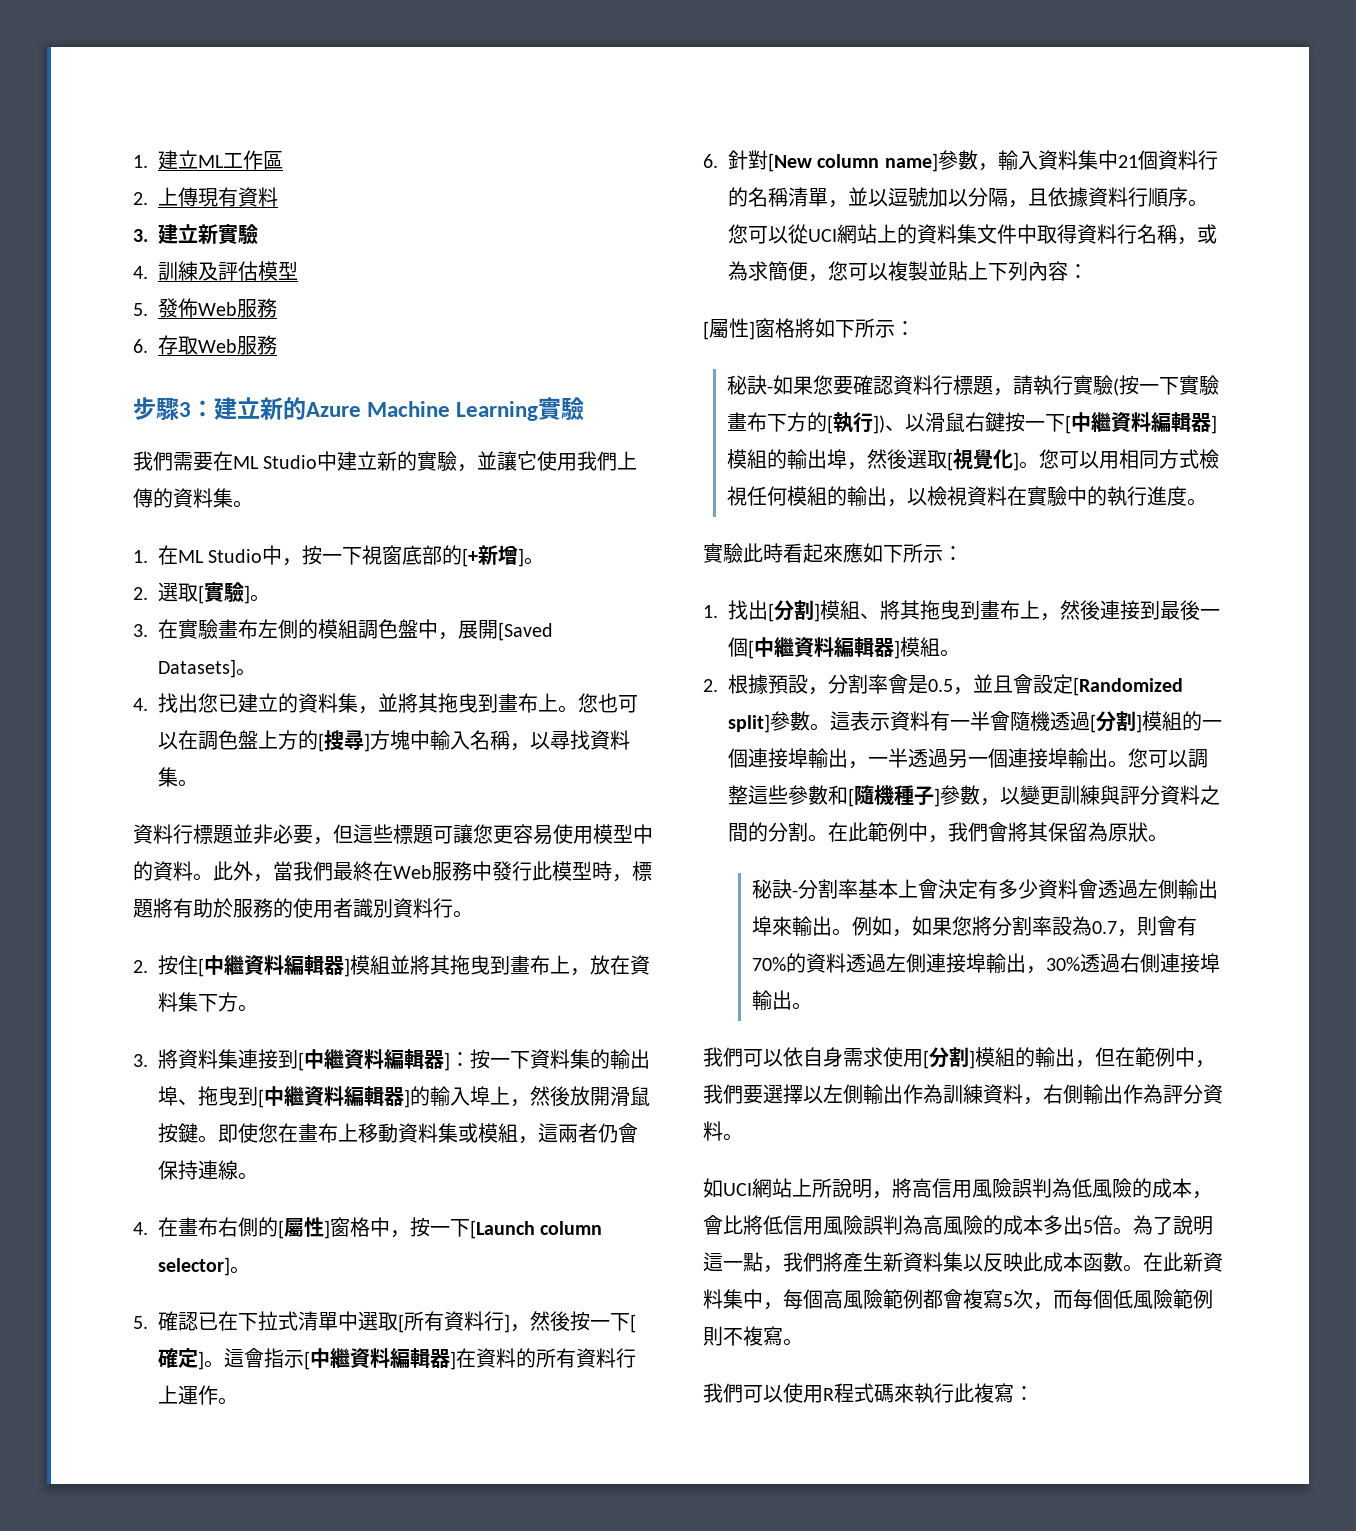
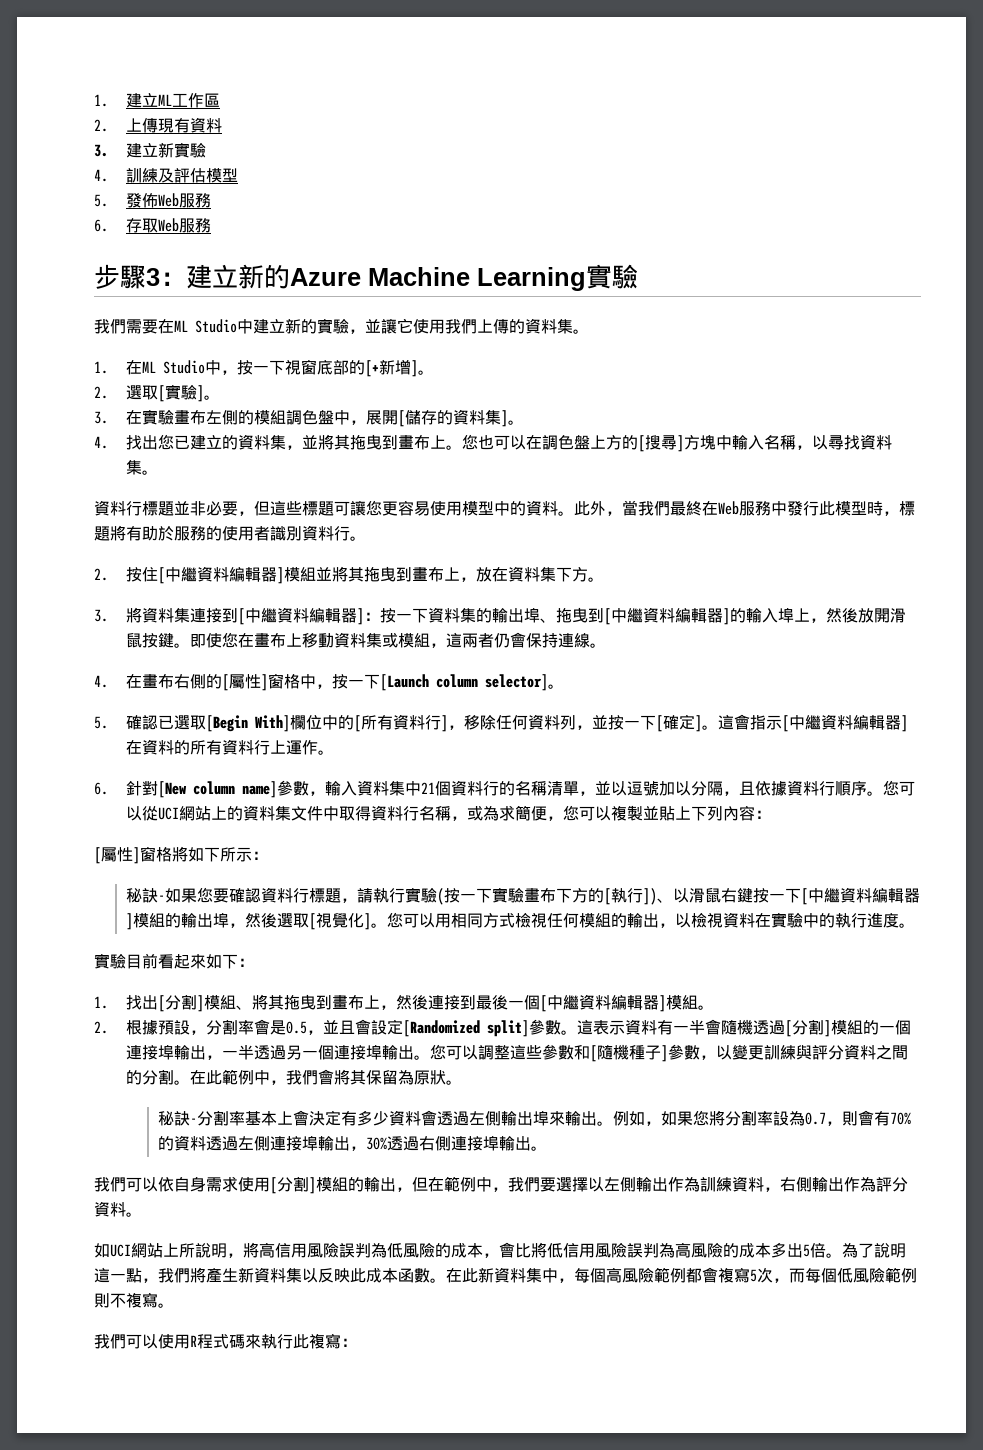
- 3.在實驗畫布左側的模組調色盤中，展開[Saved Datasets]。
+ 3.在實驗畫布左側的模組調色盤中，展開[儲存的資料集]。
- 5.確認已在下拉式清單中選取[所有資料行]，然後按一下[確定]。
+ 5.確認已選取[Begin With]欄位中的[所有資料行]，移除任何資料列，並按一下[確定]。
- 實驗此時看起來應如下所示：
+ 實驗目前看起來如下：

